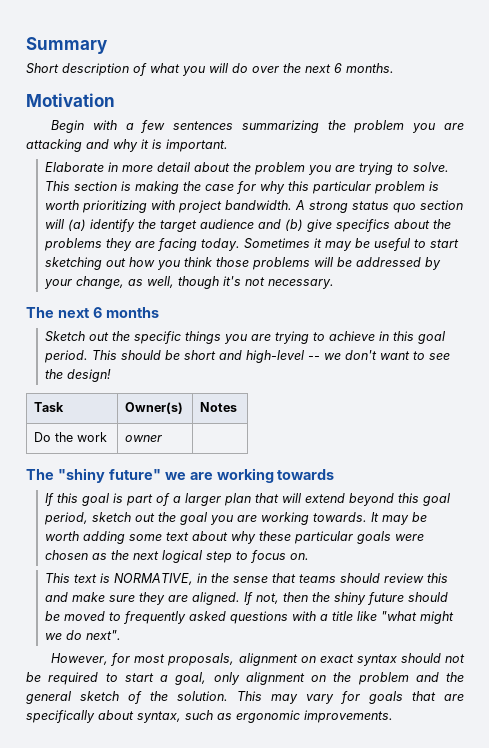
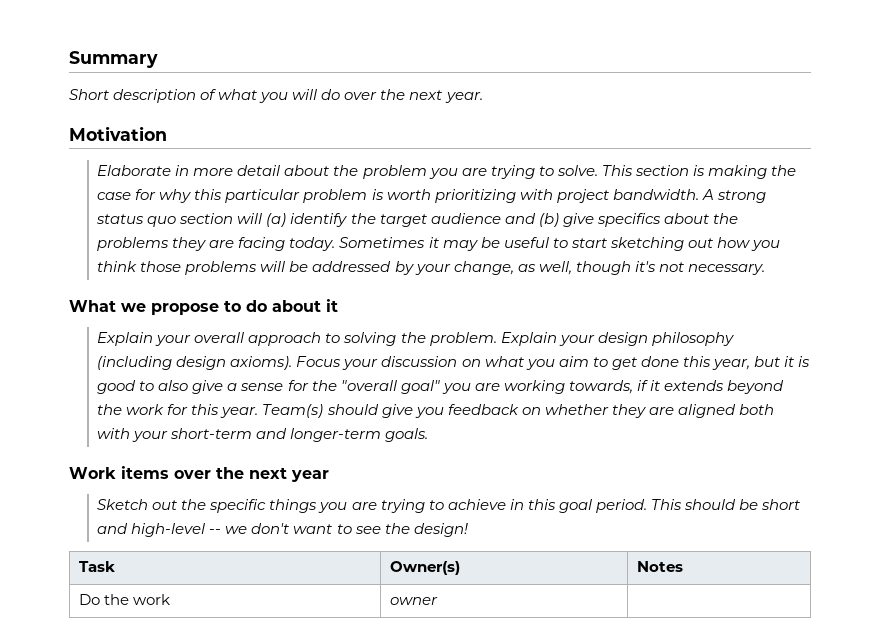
- Short description of what you will do over the next 6 months.
+ Short description of what you will do over the next year.
- Begin with a few sentences summarizing the problem you are attacking and why it is important.
- The next 6 months
+ What we propose to do about it
+ Explain your overall approach to solving the problem. Explain your design philosophy (including design axioms). Focus your discussion on what you aim to get done this year, but it is good to also give a sense for the "overall goal" you are working towards, if it extends beyond the work for this year. Team(s) should give you feedback on whether they are aligned both with your short-term and longer-term goals.
+ Work items over the next year
- The "shiny future" we are working towards
- If this goal is part of a larger plan that will extend beyond this goal period, sketch out the goal you are working towards. It may be worth adding some text about why these particular goals were chosen as the next logical step to focus on.
- This text is NORMATIVE, in the sense that teams should review this and make sure they are aligned. If not, then the shiny future should be moved to frequently asked questions with a title like "what might we do next".
- However, for most proposals, alignment on exact syntax should not be required to start a goal, only alignment on the problem and the general sketch of the solution. This may vary for goals that are specifically about syntax, such as ergonomic improvements.

